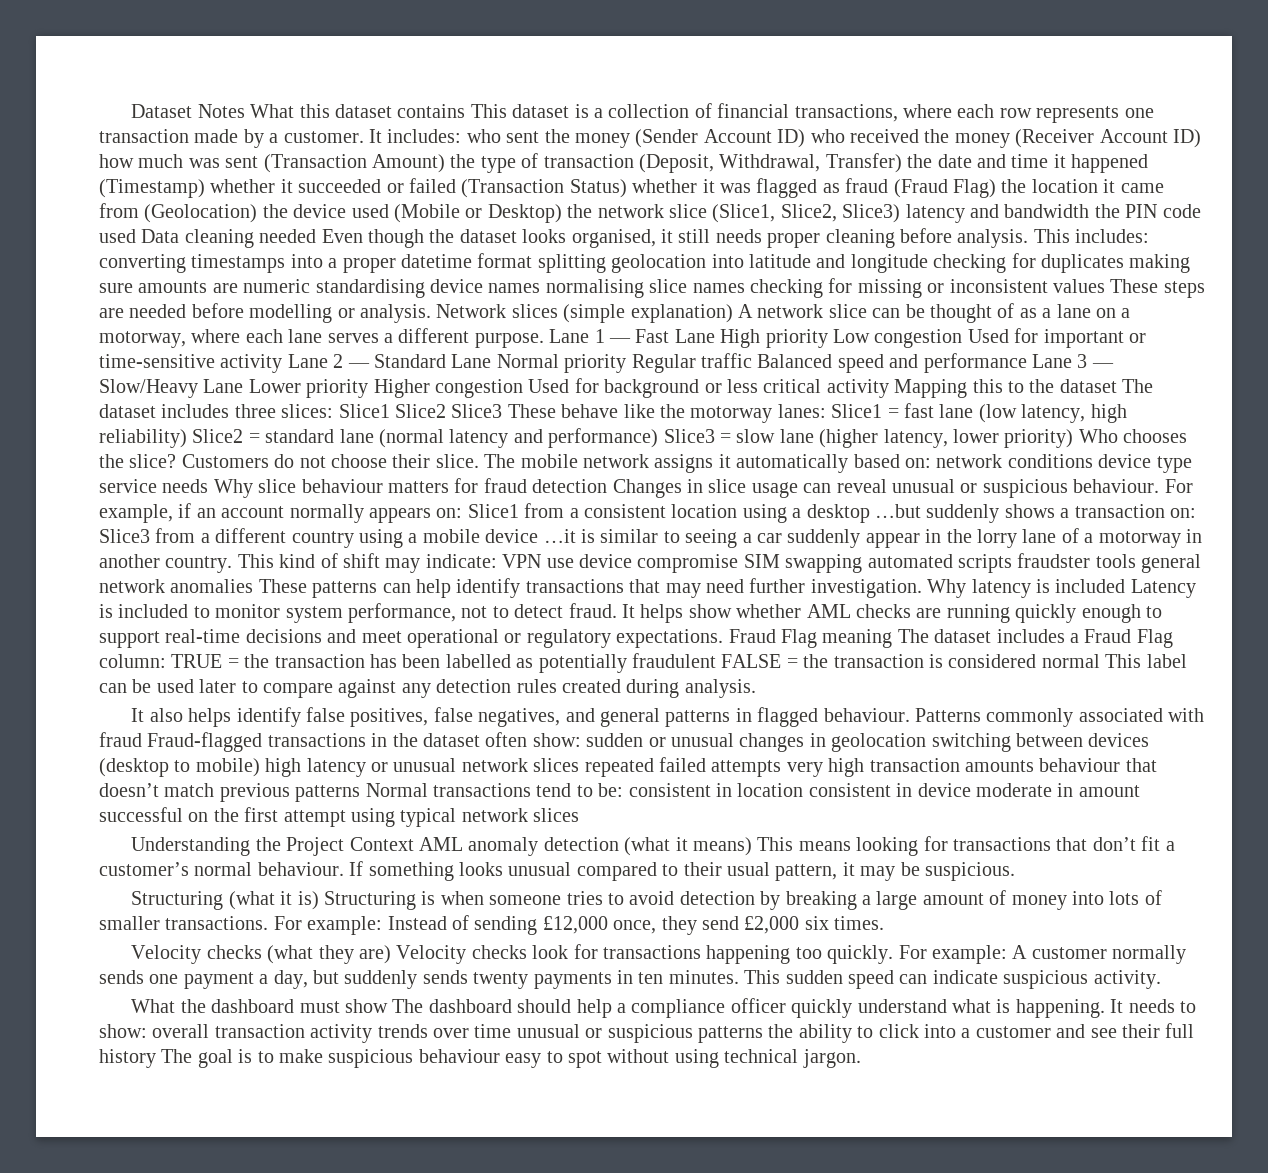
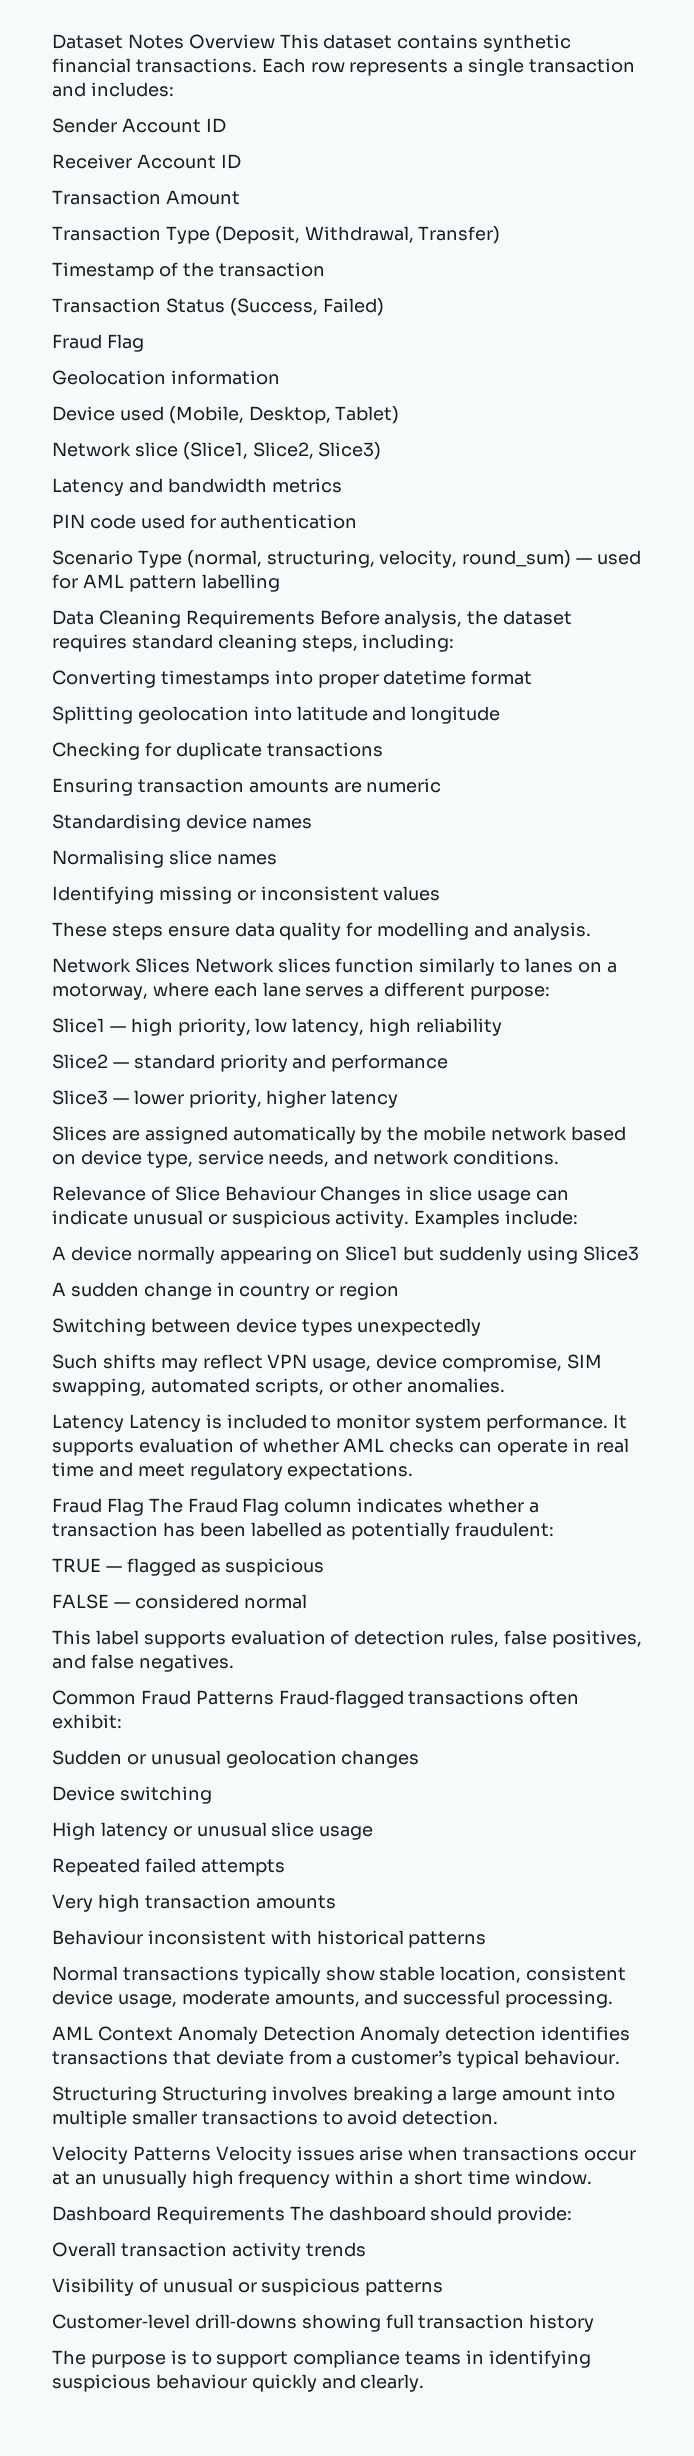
- Dataset Notes What this dataset contains This dataset is a collection of financial transactions, where each row represents one transaction made by a customer. It includes: who sent the money (Sender Account ID) who received the money (Receiver Account ID) how much was sent (Transaction Amount) the type of transaction (Deposit, Withdrawal, Transfer) the date and time it happened (Timestamp) whether it succeeded or failed (Transaction Status) whether it was flagged as fraud (Fraud Flag) the location it came from (Geolocation) the device used (Mobile or Desktop) the network slice (Slice1, Slice2, Slice3) latency and bandwidth the PIN code used Data cleaning needed Even though the dataset looks organised, it still needs proper cleaning before analysis. This includes: converting timestamps into a proper datetime format splitting geolocation into latitude and longitude checking for duplicates making sure amounts are numeric standardising device names normalising slice names checking for missing or inconsistent values These steps are needed before modelling or analysis. Network slices (simple explanation) A network slice can be thought of as a lane on a motorway, where each lane serves a different purpose. Lane 1 — Fast Lane High priority Low congestion Used for important or time‑sensitive activity Lane 2 — Standard Lane Normal priority Regular traffic Balanced speed and performance Lane 3 — Slow/Heavy Lane Lower priority Higher congestion Used for background or less critical activity Mapping this to the dataset The dataset includes three slices: Slice1 Slice2 Slice3 These behave like the motorway lanes: Slice1 = fast lane (low latency, high reliability) Slice2 = standard lane (normal latency and performance) Slice3 = slow lane (higher latency, lower priority) Who chooses the slice? Customers do not choose their slice. The mobile network assigns it automatically based on: network conditions device type service needs Why slice behaviour matters for fraud detection Changes in slice usage can reveal unusual or suspicious behaviour. For example, if an account normally appears on: Slice1 from a consistent location using a desktop …but suddenly shows a transaction on: Slice3 from a different country using a mobile device …it is similar to seeing a car suddenly appear in the lorry lane of a motorway in another country. This kind of shift may indicate: VPN use device compromise SIM swapping automated scripts fraudster tools general network anomalies These patterns can help identify transactions that may need further investigation. Why latency is included Latency is included to monitor system performance, not to detect fraud. It helps show whether AML checks are running quickly enough to support real‑time decisions and meet operational or regulatory expectations. Fraud Flag meaning The dataset includes a Fraud Flag column: TRUE = the transaction has been labelled as potentially fraudulent FALSE = the transaction is considered normal This label can be used later to compare against any detection rules created during analysis.
- It also helps identify false positives, false negatives, and general patterns in flagged behaviour. Patterns commonly associated with fraud Fraud‑flagged transactions in the dataset often show: sudden or unusual changes in geolocation switching between devices (desktop to mobile) high latency or unusual network slices repeated failed attempts very high transaction amounts behaviour that doesn’t match previous patterns Normal transactions tend to be: consistent in location consistent in device moderate in amount successful on the first attempt using typical network slices
- Understanding the Project Context AML anomaly detection (what it means) This means looking for transactions that don’t fit a customer’s normal behaviour. If something looks unusual compared to their usual pattern, it may be suspicious.
- Structuring (what it is) Structuring is when someone tries to avoid detection by breaking a large amount of money into lots of smaller transactions. For example: Instead of sending £12,000 once, they send £2,000 six times.
- Velocity checks (what they are) Velocity checks look for transactions happening too quickly. For example: A customer normally sends one payment a day, but suddenly sends twenty payments in ten minutes. This sudden speed can indicate suspicious activity.
- What the dashboard must show The dashboard should help a compliance officer quickly understand what is happening. It needs to show: overall transaction activity trends over time unusual or suspicious patterns the ability to click into a customer and see their full history The goal is to make suspicious behaviour easy to spot without using technical jargon.
+ Dataset Notes Overview This dataset contains synthetic financial transactions. Each row represents a single transaction and includes:
+ Sender Account ID
+ Receiver Account ID
+ Transaction Amount
+ Transaction Type (Deposit, Withdrawal, Transfer)
+ Timestamp of the transaction
+ Transaction Status (Success, Failed)
+ Fraud Flag
+ Geolocation information
+ Device used (Mobile, Desktop, Tablet)
+ Network slice (Slice1, Slice2, Slice3)
+ Latency and bandwidth metrics
+ PIN code used for authentication
+ Scenario Type (normal, structuring, velocity, round_sum) — used for AML pattern labelling
+ Data Cleaning Requirements Before analysis, the dataset requires standard cleaning steps, including:
+ Converting timestamps into proper datetime format
+ Splitting geolocation into latitude and longitude
+ Checking for duplicate transactions
+ Ensuring transaction amounts are numeric
+ Standardising device names
+ Normalising slice names
+ Identifying missing or inconsistent values
+ These steps ensure data quality for modelling and analysis.
+ Network Slices Network slices function similarly to lanes on a motorway, where each lane serves a different purpose:
+ Slice1 — high priority, low latency, high reliability
+ Slice2 — standard priority and performance
+ Slice3 — lower priority, higher latency
+ Slices are assigned automatically by the mobile network based on device type, service needs, and network conditions.
+ Relevance of Slice Behaviour Changes in slice usage can indicate unusual or suspicious activity. Examples include:
+ A device normally appearing on Slice1 but suddenly using Slice3
+ A sudden change in country or region
+ Switching between device types unexpectedly
+ Such shifts may reflect VPN usage, device compromise, SIM swapping, automated scripts, or other anomalies.
+ Latency Latency is included to monitor system performance. It supports evaluation of whether AML checks can operate in real time and meet regulatory expectations.
+ Fraud Flag The Fraud Flag column indicates whether a transaction has been labelled as potentially fraudulent:
+ TRUE — flagged as suspicious
+ FALSE — considered normal
+ This label supports evaluation of detection rules, false positives, and false negatives.
+ Common Fraud Patterns Fraud‑flagged transactions often exhibit:
+ Sudden or unusual geolocation changes
+ Device switching
+ High latency or unusual slice usage
+ Repeated failed attempts
+ Very high transaction amounts
+ Behaviour inconsistent with historical patterns
+ Normal transactions typically show stable location, consistent device usage, moderate amounts, and successful processing.
+ AML Context Anomaly Detection Anomaly detection identifies transactions that deviate from a customer’s typical behaviour.
+ Structuring Structuring involves breaking a large amount into multiple smaller transactions to avoid detection.
+ Velocity Patterns Velocity issues arise when transactions occur at an unusually high frequency within a short time window.
+ Dashboard Requirements The dashboard should provide:
+ Overall transaction activity trends
+ Visibility of unusual or suspicious patterns
+ Customer‑level drill‑downs showing full transaction history
+ The purpose is to support compliance teams in identifying suspicious behaviour quickly and clearly.

